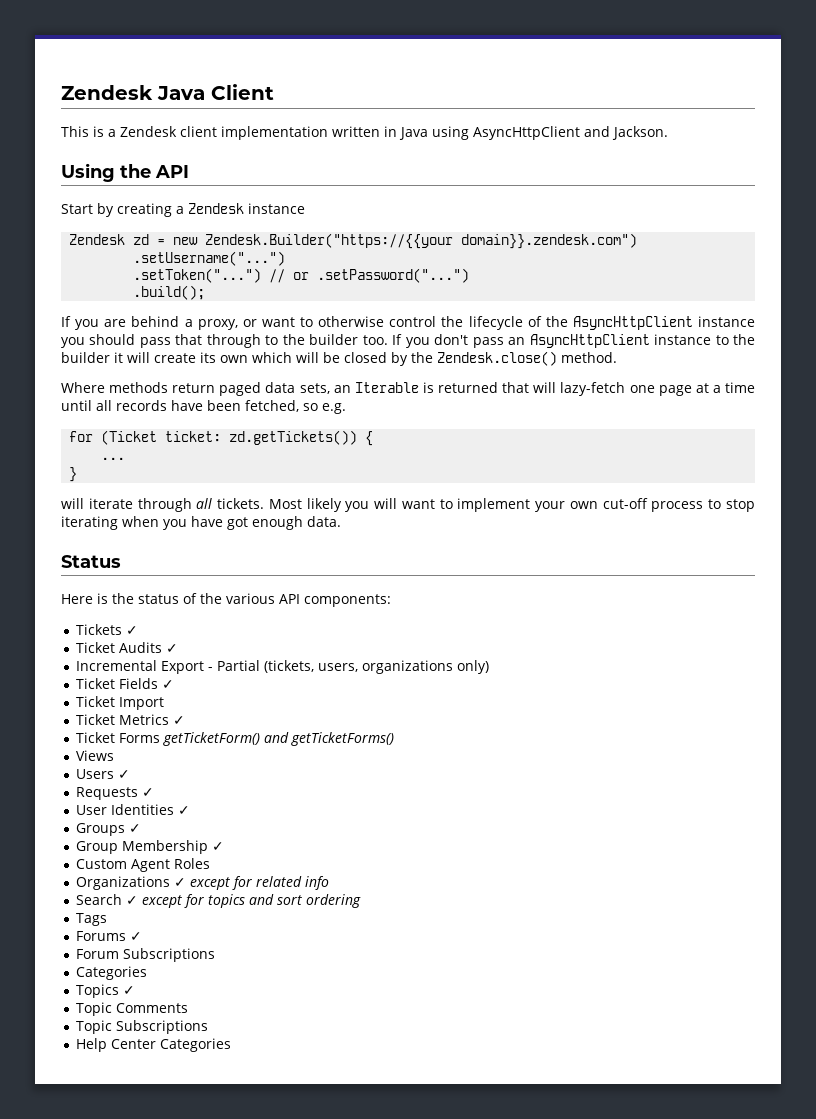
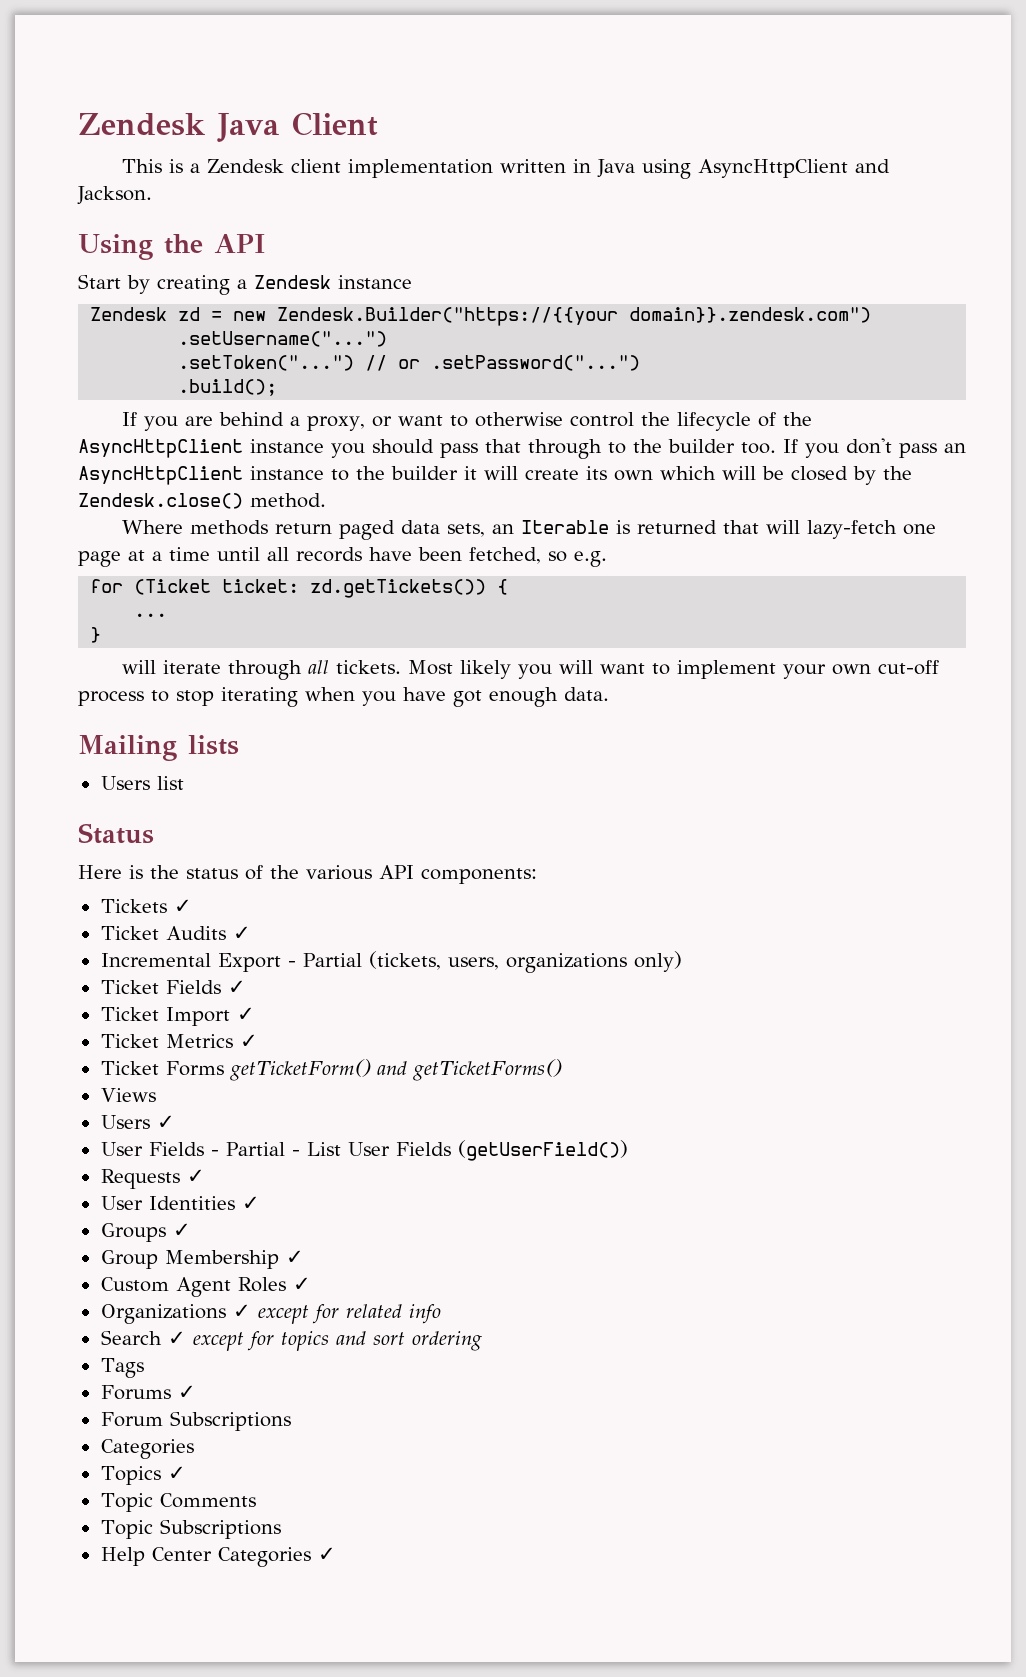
+ Mailing lists
+ Users list
- Ticket Import
+ Ticket Import ✓
+ User Fields - Partial - List User Fields (getUserField())
- Custom Agent Roles
+ Custom Agent Roles ✓
- Help Center Categories
+ Help Center Categories ✓

